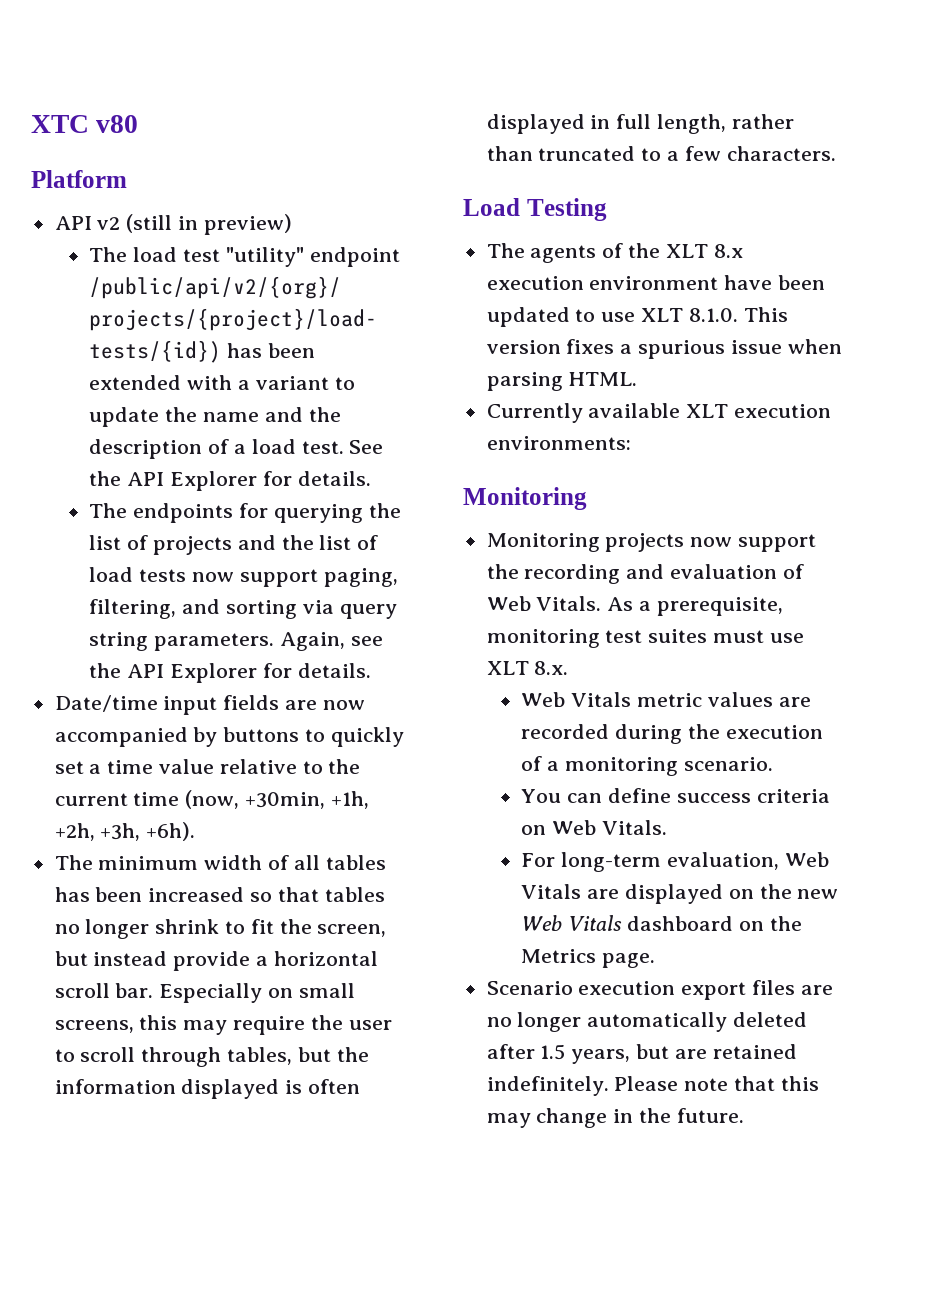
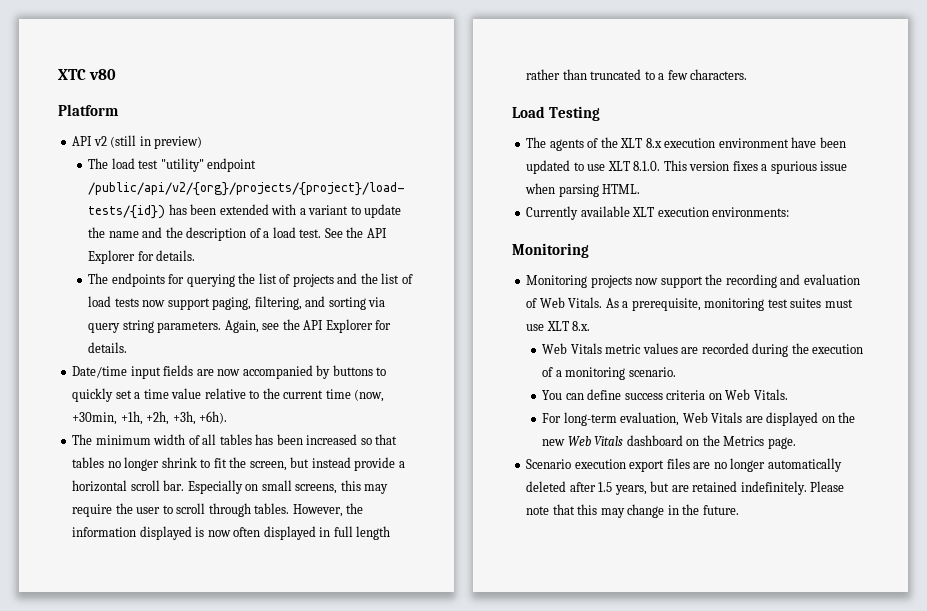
- Especially on small screens, this may require the user to scroll through tables, but the information displayed is often displayed in full length, rather than truncated to a few characters.
+ Especially on small screens, this may require the user to scroll through tables. However, the information displayed is now often displayed in full length rather than truncated to a few characters.

